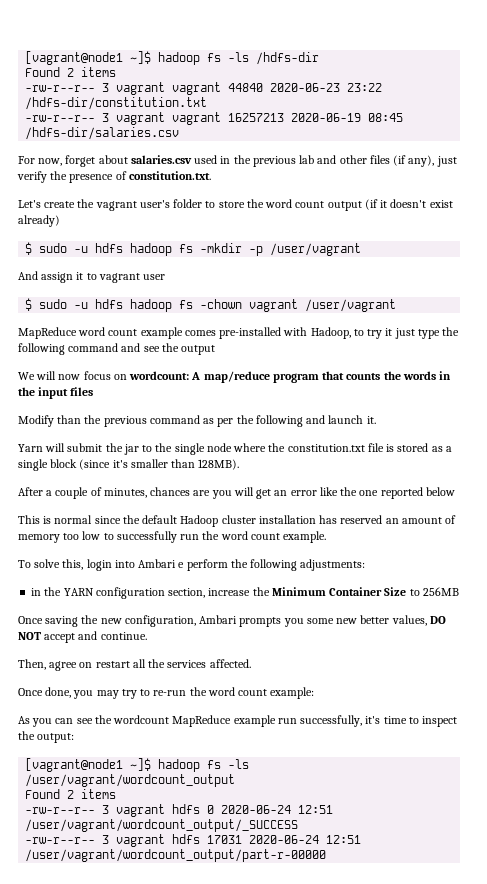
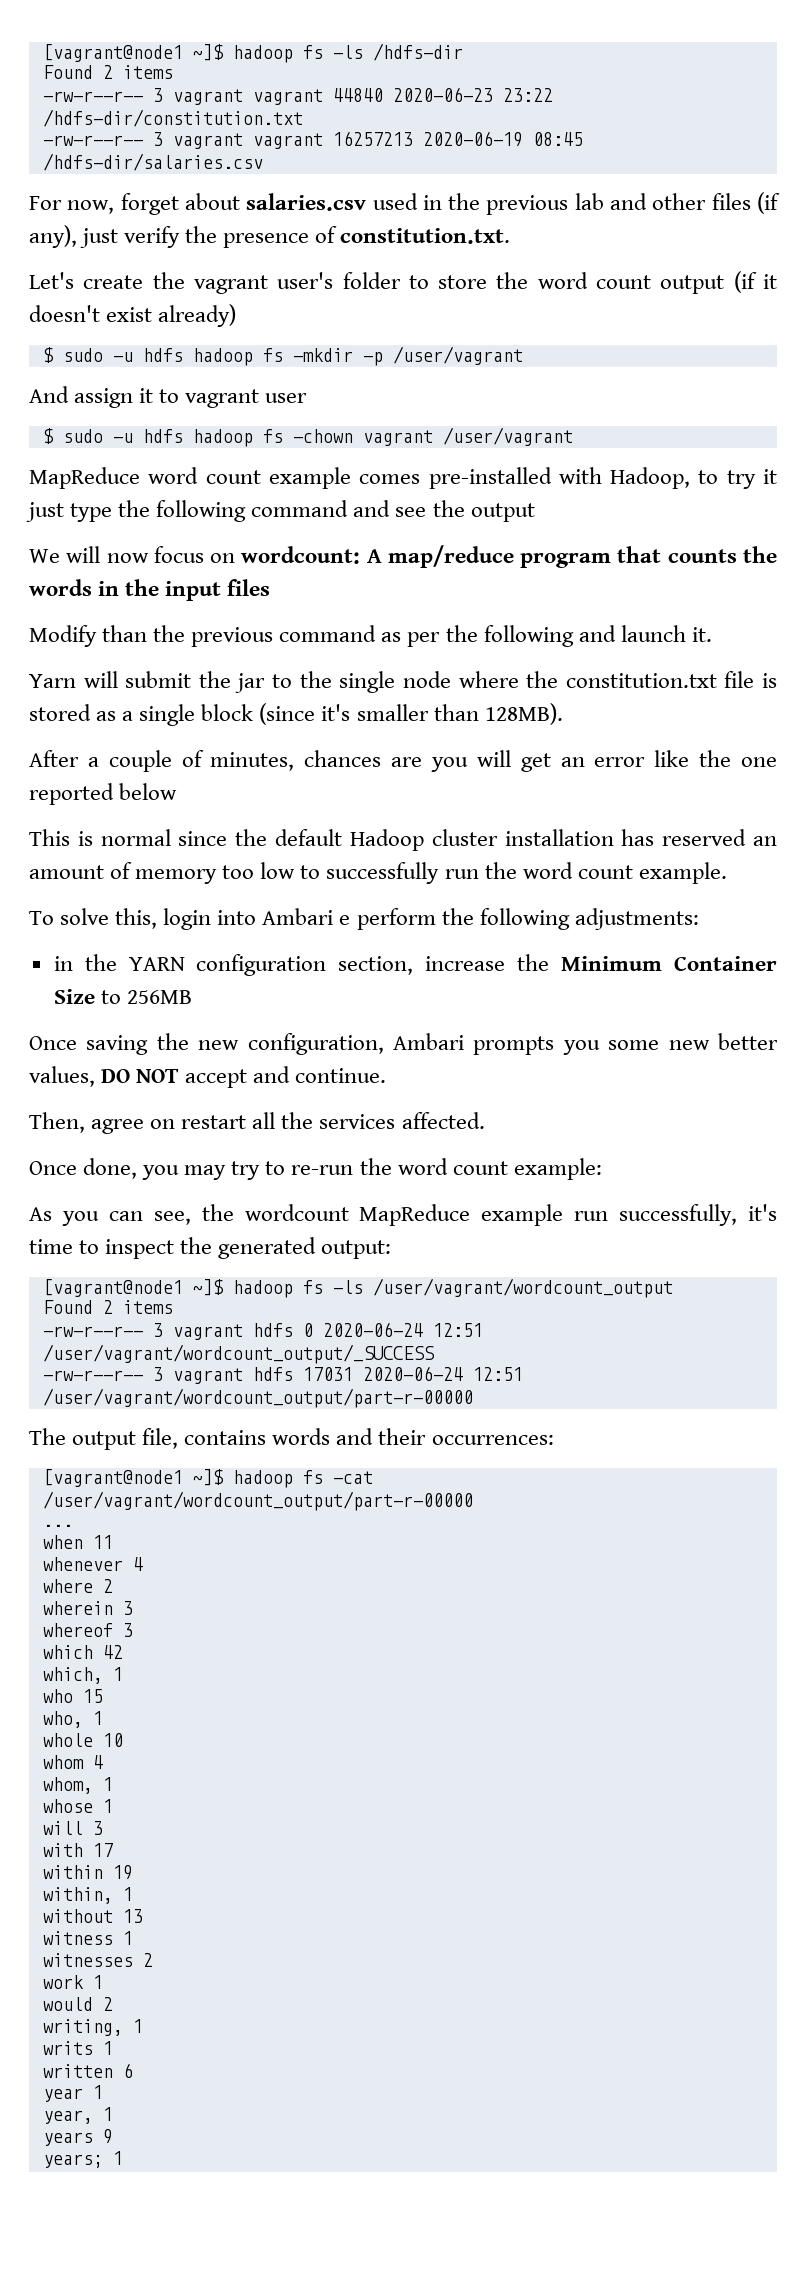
- As you can see the wordcount MapReduce example run successfully, it's time to inspect the output:
+ As you can see, the wordcount MapReduce example run successfully, it's time to inspect the generated output:
+ The output file, contains words and their occurrences:
+ [vagrant@node1 ~]$ hadoop fs -cat /user/vagrant/wordcount_output/part-r-00000
+ ...
+ when 11
+ whenever 4
+ where 2
+ wherein 3
+ whereof 3
+ which 42
+ which, 1
+ who 15
+ who, 1
+ whole 10
+ whom 4
+ whom, 1
+ whose 1
+ will 3
+ with 17
+ within 19
+ within, 1
+ without 13
+ witness 1
+ witnesses 2
+ work 1
+ would 2
+ writing, 1
+ writs 1
+ written 6
+ year 1
+ year, 1
+ years 9
+ years; 1

